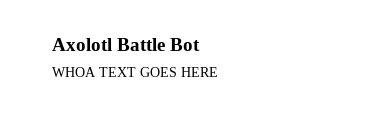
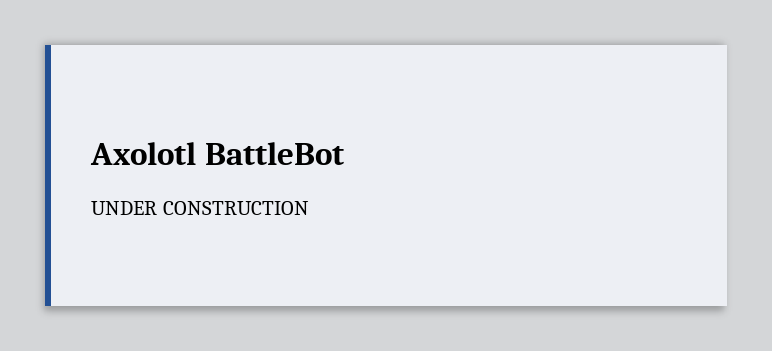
- Axolotl Battle Bot
- WHOA TEXT GOES HERE
+ Axolotl BattleBot
+ UNDER CONSTRUCTION

